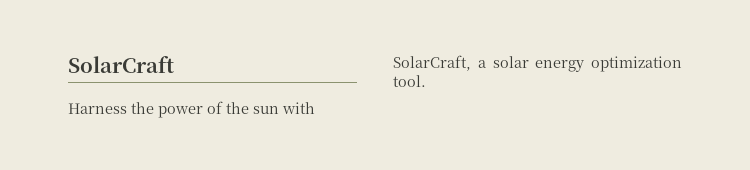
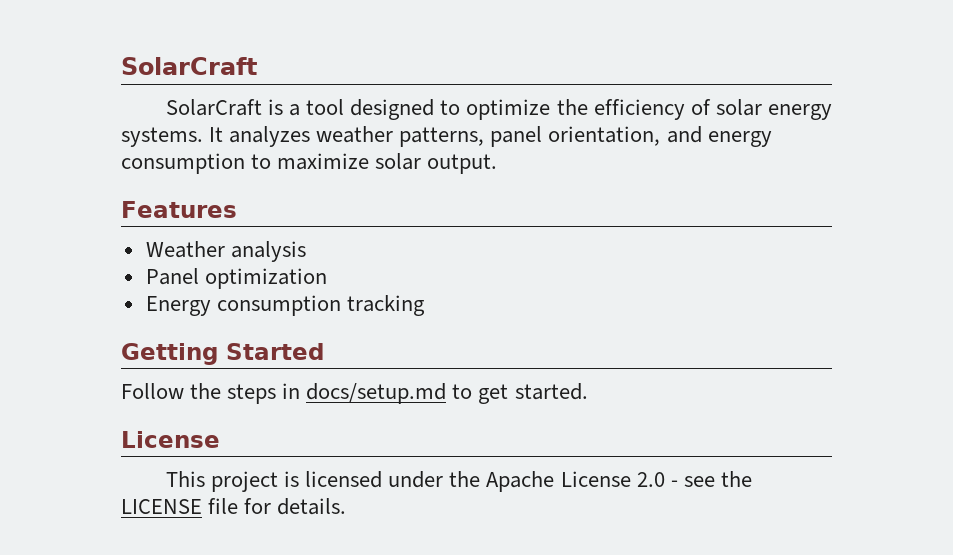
- Harness the power of the sun with SolarCraft, a solar energy optimization tool.
+ SolarCraft is a tool designed to optimize the efficiency of solar energy systems. It analyzes weather patterns, panel orientation, and energy consumption to maximize solar output.
+ Features
+ Weather analysis
+ Panel optimization
+ Energy consumption tracking
+ Getting Started
+ Follow the steps in docs/setup.md to get started.
+ License
+ This project is licensed under the Apache License 2.0 - see the LICENSE file for details.

